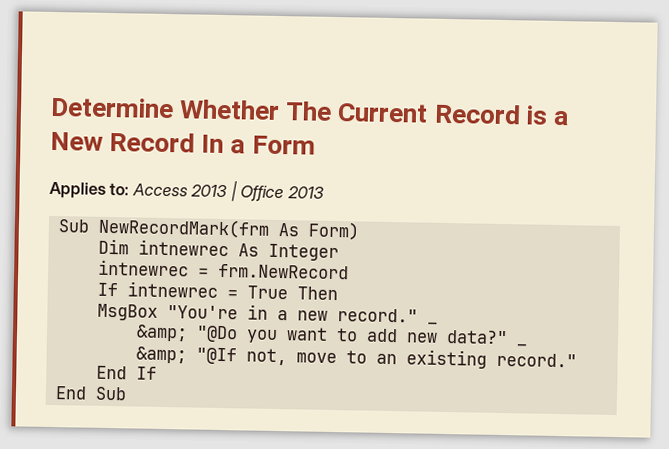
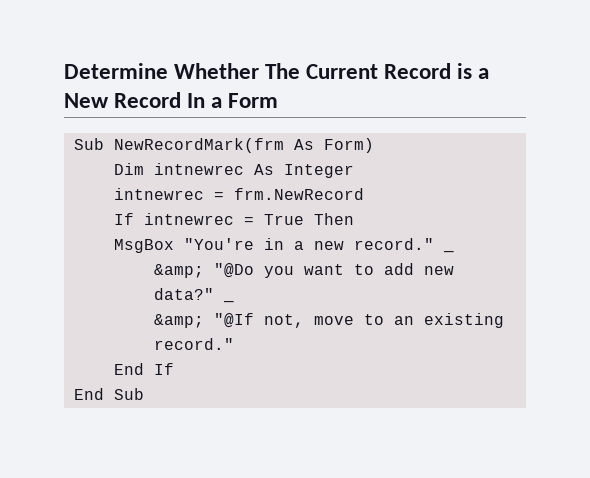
- Applies to: Access 2013 | Office 2013

